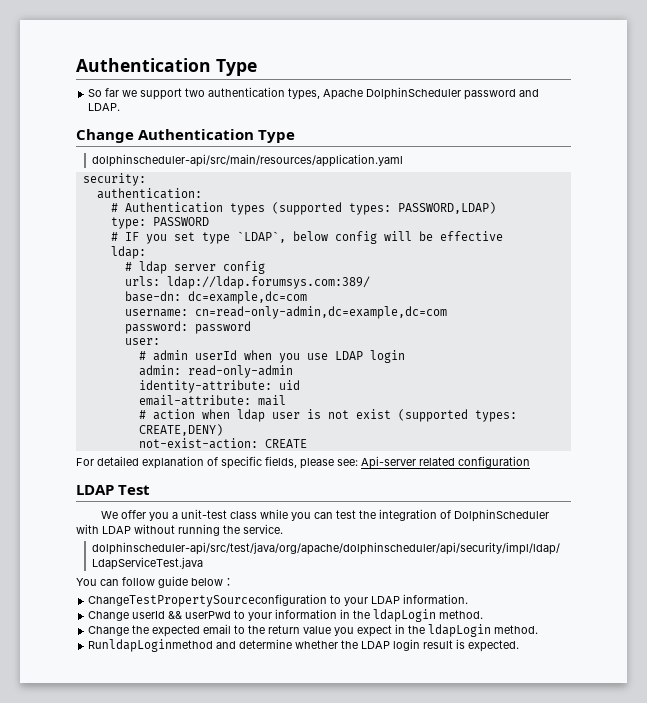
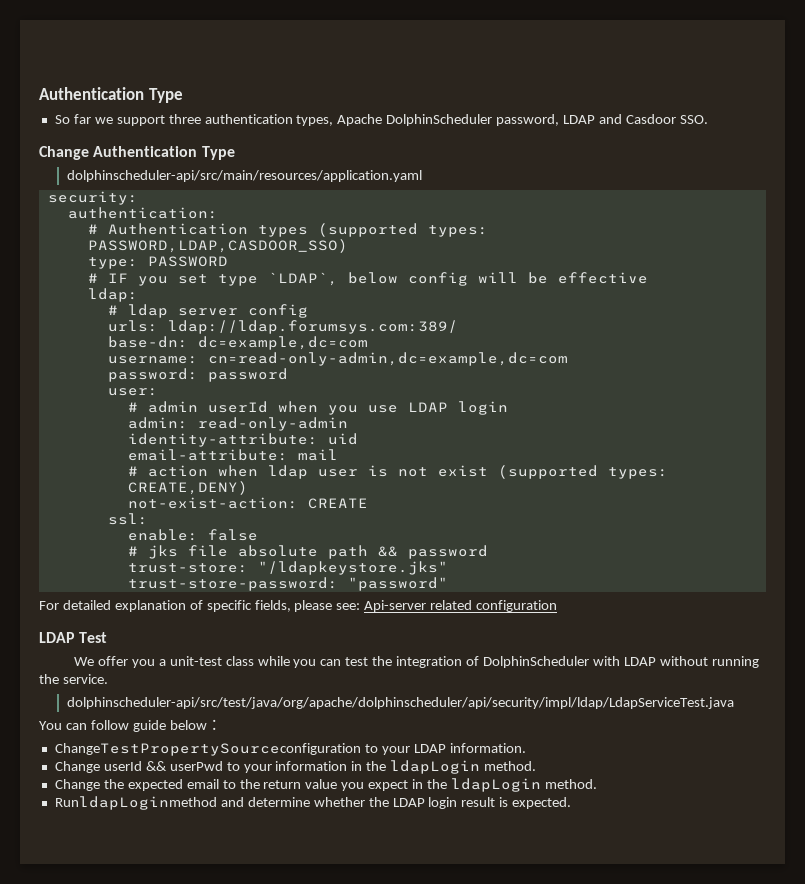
- So far we support two authentication types, Apache DolphinScheduler password and LDAP.
+ So far we support three authentication types, Apache DolphinScheduler password, LDAP and Casdoor SSO.
- # Authentication types (supported types: PASSWORD,LDAP)
+ # Authentication types (supported types: PASSWORD,LDAP,CASDOOR_SSO)
+ ssl:
+ enable: false
+ # jks file absolute path && password
+ trust-store: "/ldapkeystore.jks"
+ trust-store-password: "password"

